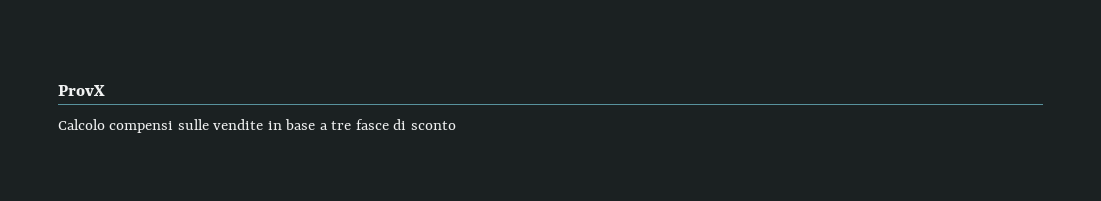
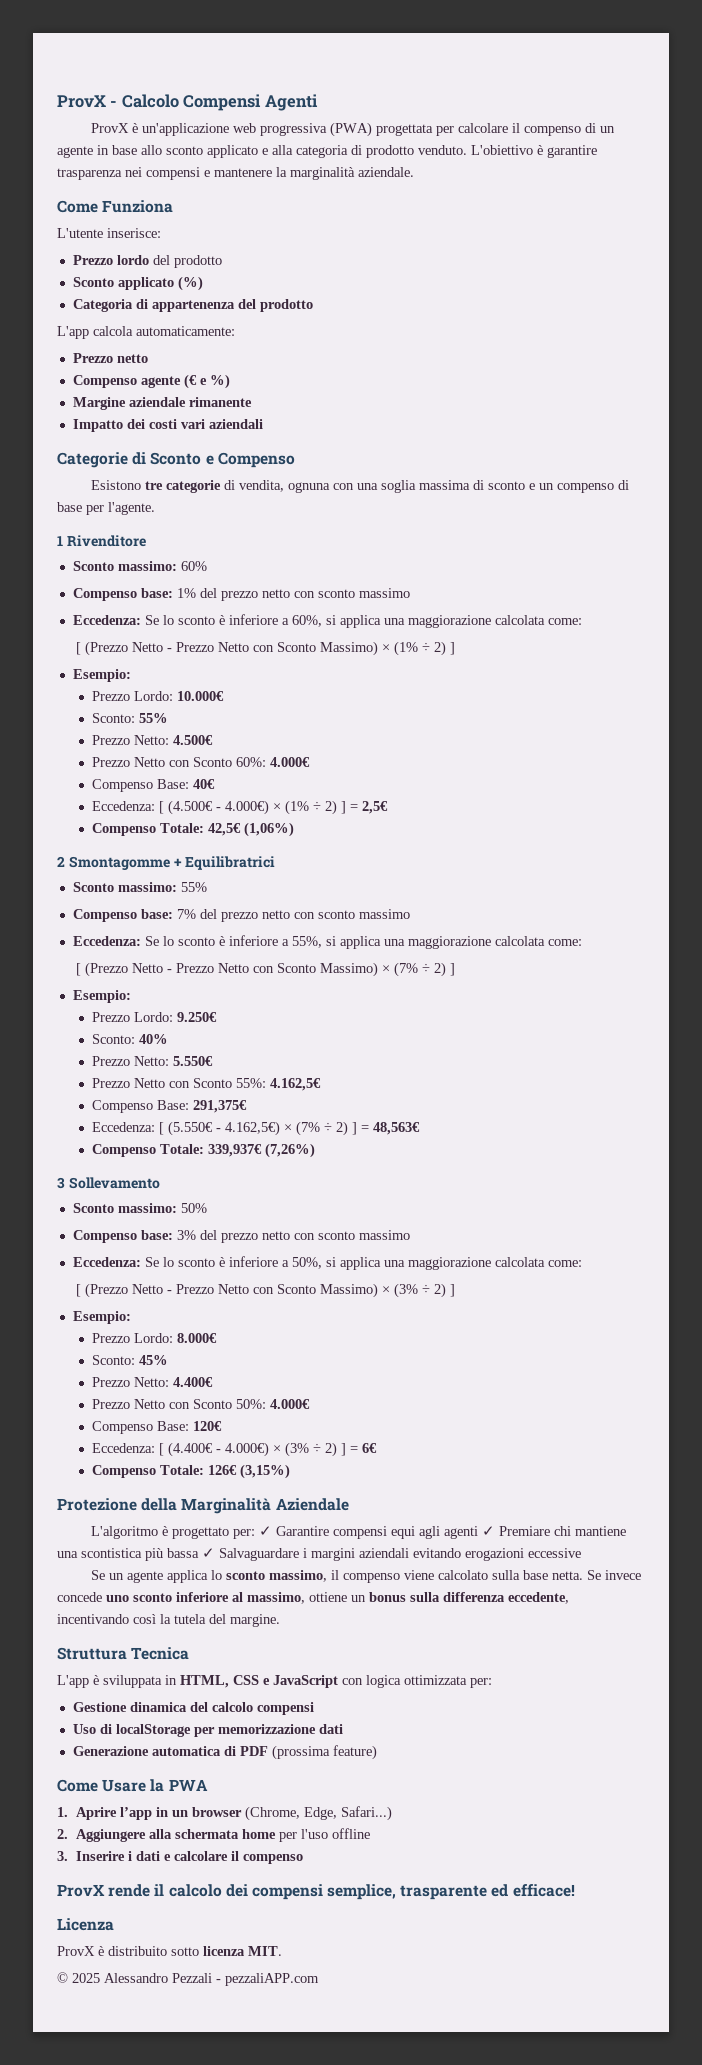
- ProvX
- Calcolo compensi sulle vendite in base a tre fasce di sconto
+ ProvX - Calcolo Compensi Agenti
+ ProvX è un'applicazione web progressiva (PWA) progettata per calcolare il compenso di un agente in base allo sconto applicato e alla categoria di prodotto venduto. L'obiettivo è garantire trasparenza nei compensi e mantenere la marginalità aziendale.
+ Come Funziona
+ L'utente inserisce:
+ Prezzo lordo del prodotto
+ Sconto applicato (%)
+ Categoria di appartenenza del prodotto
+ L'app calcola automaticamente:
+ Prezzo netto
+ Compenso agente (€ e %)
+ Margine aziendale rimanente
+ Impatto dei costi vari aziendali
+ Categorie di Sconto e Compenso
+ Esistono tre categorie di vendita, ognuna con una soglia massima di sconto e un compenso di base per l'agente.
+ 1 Rivenditore
+ Sconto massimo: 60%
+ Compenso base: 1% del prezzo netto con sconto massimo
+ Eccedenza: Se lo sconto è inferiore a 60%, si applica una maggiorazione calcolata come:
+ [ (Prezzo Netto - Prezzo Netto con Sconto Massimo) × (1% ÷ 2) ]
+ Esempio:
+ Prezzo Lordo: 10.000€
+ Sconto: 55%
+ Prezzo Netto: 4.500€
+ Prezzo Netto con Sconto 60%: 4.000€
+ Compenso Base: 40€
+ Eccedenza: [ (4.500€ - 4.000€) × (1% ÷ 2) ] = 2,5€
+ Compenso Totale: 42,5€ (1,06%)
+ 2 Smontagomme + Equilibratrici
+ Sconto massimo: 55%
+ Compenso base: 7% del prezzo netto con sconto massimo
+ Eccedenza: Se lo sconto è inferiore a 55%, si applica una maggiorazione calcolata come:
+ [ (Prezzo Netto - Prezzo Netto con Sconto Massimo) × (7% ÷ 2) ]
+ Esempio:
+ Prezzo Lordo: 9.250€
+ Sconto: 40%
+ Prezzo Netto: 5.550€
+ Prezzo Netto con Sconto 55%: 4.162,5€
+ Compenso Base: 291,375€
+ Eccedenza: [ (5.550€ - 4.162,5€) × (7% ÷ 2) ] = 48,563€
+ Compenso Totale: 339,937€ (7,26%)
+ 3 Sollevamento
+ Sconto massimo: 50%
+ Compenso base: 3% del prezzo netto con sconto massimo
+ Eccedenza: Se lo sconto è inferiore a 50%, si applica una maggiorazione calcolata come:
+ [ (Prezzo Netto - Prezzo Netto con Sconto Massimo) × (3% ÷ 2) ]
+ Esempio:
+ Prezzo Lordo: 8.000€
+ Sconto: 45%
+ Prezzo Netto: 4.400€
+ Prezzo Netto con Sconto 50%: 4.000€
+ Compenso Base: 120€
+ Eccedenza: [ (4.400€ - 4.000€) × (3% ÷ 2) ] = 6€
+ Compenso Totale: 126€ (3,15%)
+ Protezione della Marginalità Aziendale
+ L'algoritmo è progettato per: ✓ Garantire compensi equi agli agenti ✓ Premiare chi mantiene una scontistica più bassa ✓ Salvaguardare i margini aziendali evitando erogazioni eccessive
+ Se un agente applica lo sconto massimo, il compenso viene calcolato sulla base netta. Se invece concede uno sconto inferiore al massimo, ottiene un bonus sulla differenza eccedente, incentivando così la tutela del margine.
+ Struttura Tecnica
+ L'app è sviluppata in HTML, CSS e JavaScript con logica ottimizzata per:
+ Gestione dinamica del calcolo compensi
+ Uso di localStorage per memorizzazione dati
+ Generazione automatica di PDF (prossima feature)
+ Come Usare la PWA
+ 1. Aprire l’app in un browser (Chrome, Edge, Safari...)
+ 2. Aggiungere alla schermata home per l'uso offline
+ 3. Inserire i dati e calcolare il compenso
+ ProvX rende il calcolo dei compensi semplice, trasparente ed efficace!
+ Licenza
+ ProvX è distribuito sotto licenza MIT.
+ © 2025 Alessandro Pezzali - pezzaliAPP.com

